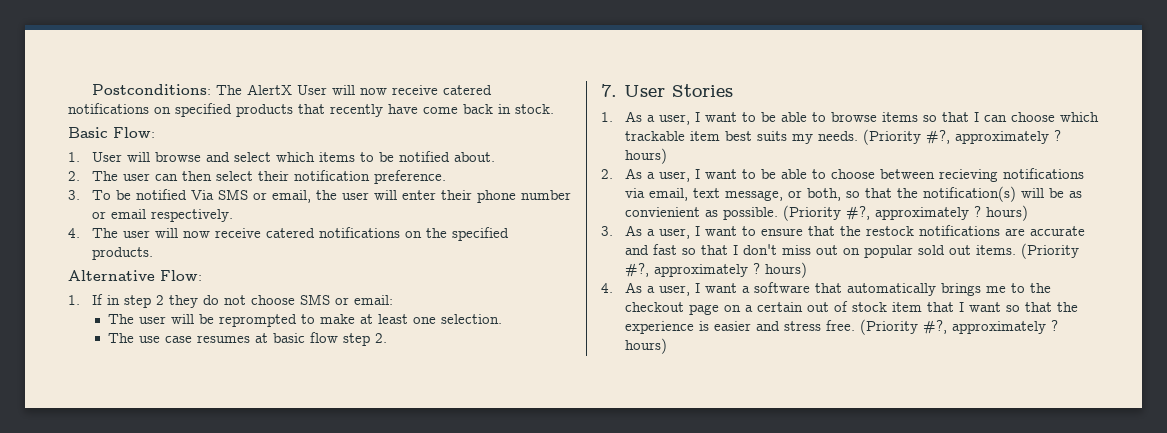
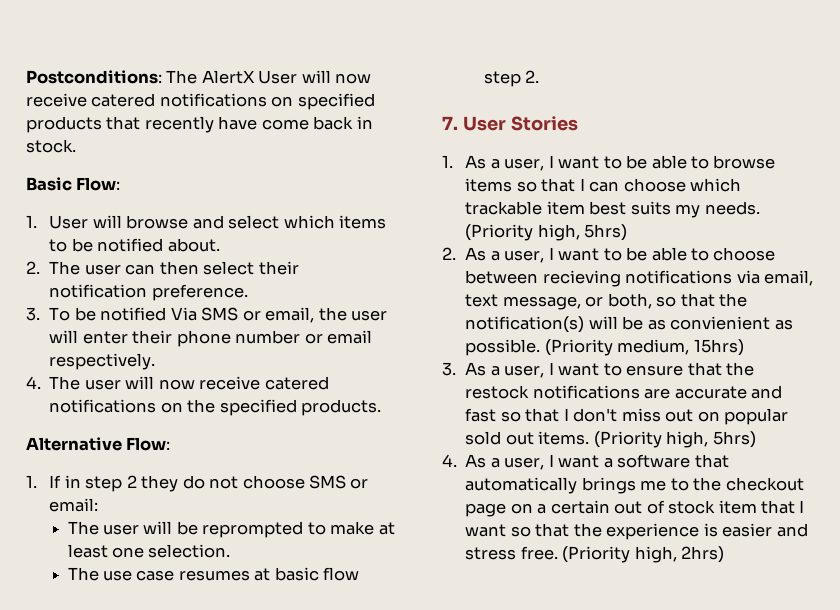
- 1. As a user, I want to be able to browse items so that I can choose which trackable item best suits my needs. (Priority #?, approximately ? hours)
+ 1. As a user, I want to be able to browse items so that I can choose which trackable item best suits my needs. (Priority high, 5hrs)
- 2. As a user, I want to be able to choose between recieving notifications via email, text message, or both, so that the notification(s) will be as convienient as possible. (Priority #?, approximately ? hours)
+ 2. As a user, I want to be able to choose between recieving notifications via email, text message, or both, so that the notification(s) will be as convienient as possible. (Priority medium, 15hrs)
- 3. As a user, I want to ensure that the restock notifications are accurate and fast so that I don't miss out on popular sold out items. (Priority #?, approximately ? hours)
+ 3. As a user, I want to ensure that the restock notifications are accurate and fast so that I don't miss out on popular sold out items. (Priority high, 5hrs)
- 4. As a user, I want a software that automatically brings me to the checkout page on a certain out of stock item that I want so that the experience is easier and stress free. (Priority #?, approximately ? hours)
+ 4. As a user, I want a software that automatically brings me to the checkout page on a certain out of stock item that I want so that the experience is easier and stress free. (Priority high, 2hrs)

